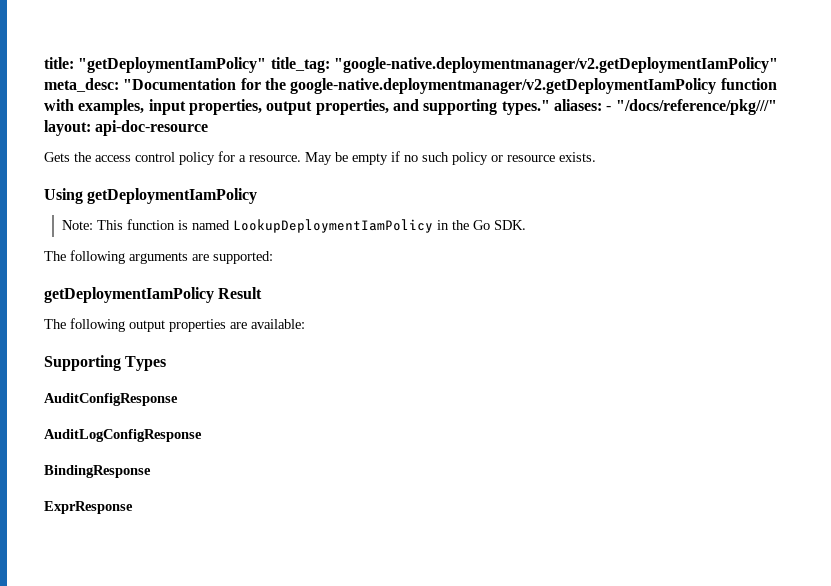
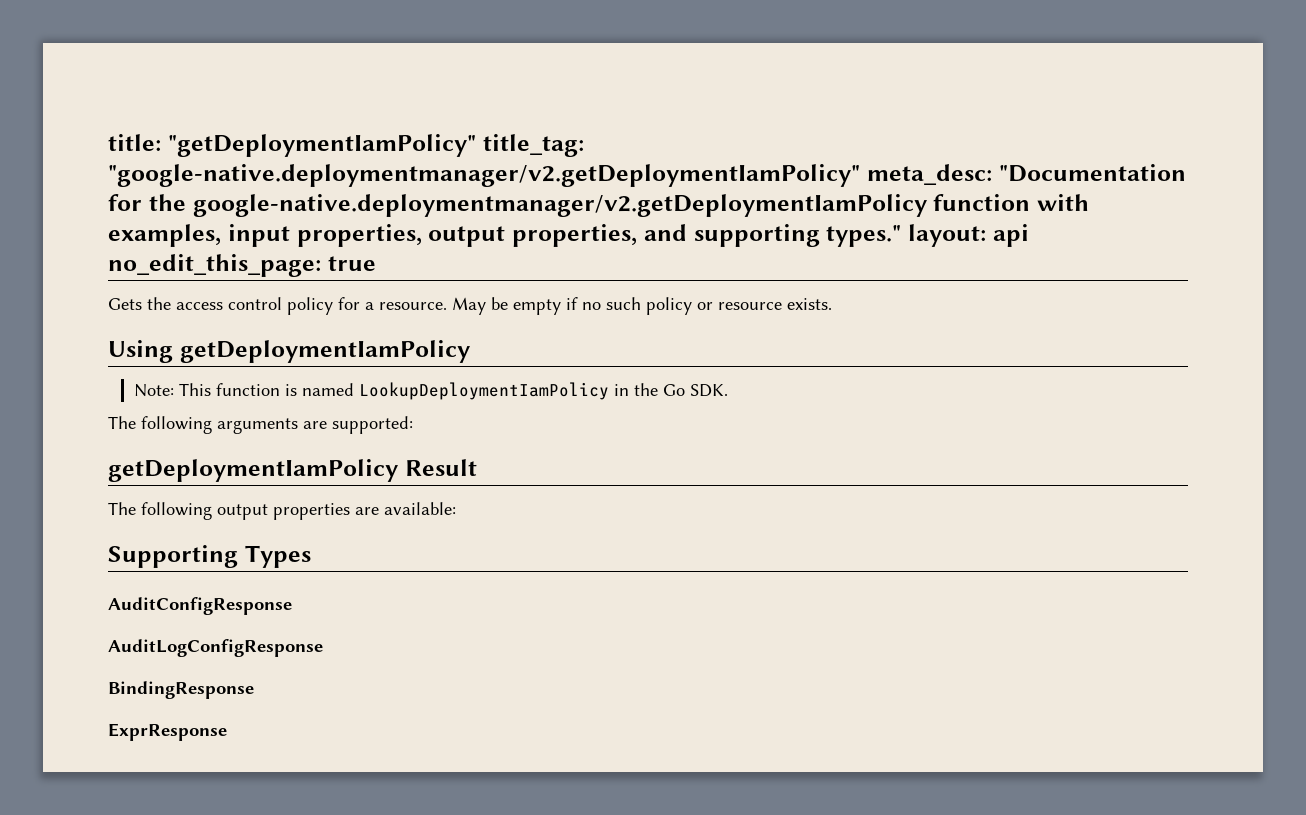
- title: "getDeploymentIamPolicy" title_tag: "google-native.deploymentmanager/v2.getDeploymentIamPolicy" meta_desc: "Documentation for the google-native.deploymentmanager/v2.getDeploymentIamPolicy function with examples, input properties, output properties, and supporting types." aliases: - "/docs/reference/pkg///" layout: api-doc-resource
+ title: "getDeploymentIamPolicy" title_tag: "google-native.deploymentmanager/v2.getDeploymentIamPolicy" meta_desc: "Documentation for the google-native.deploymentmanager/v2.getDeploymentIamPolicy function with examples, input properties, output properties, and supporting types." layout: api no_edit_this_page: true

